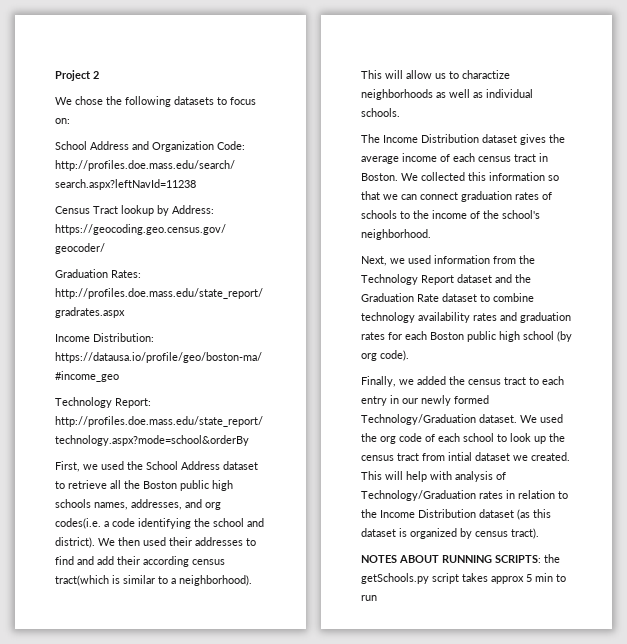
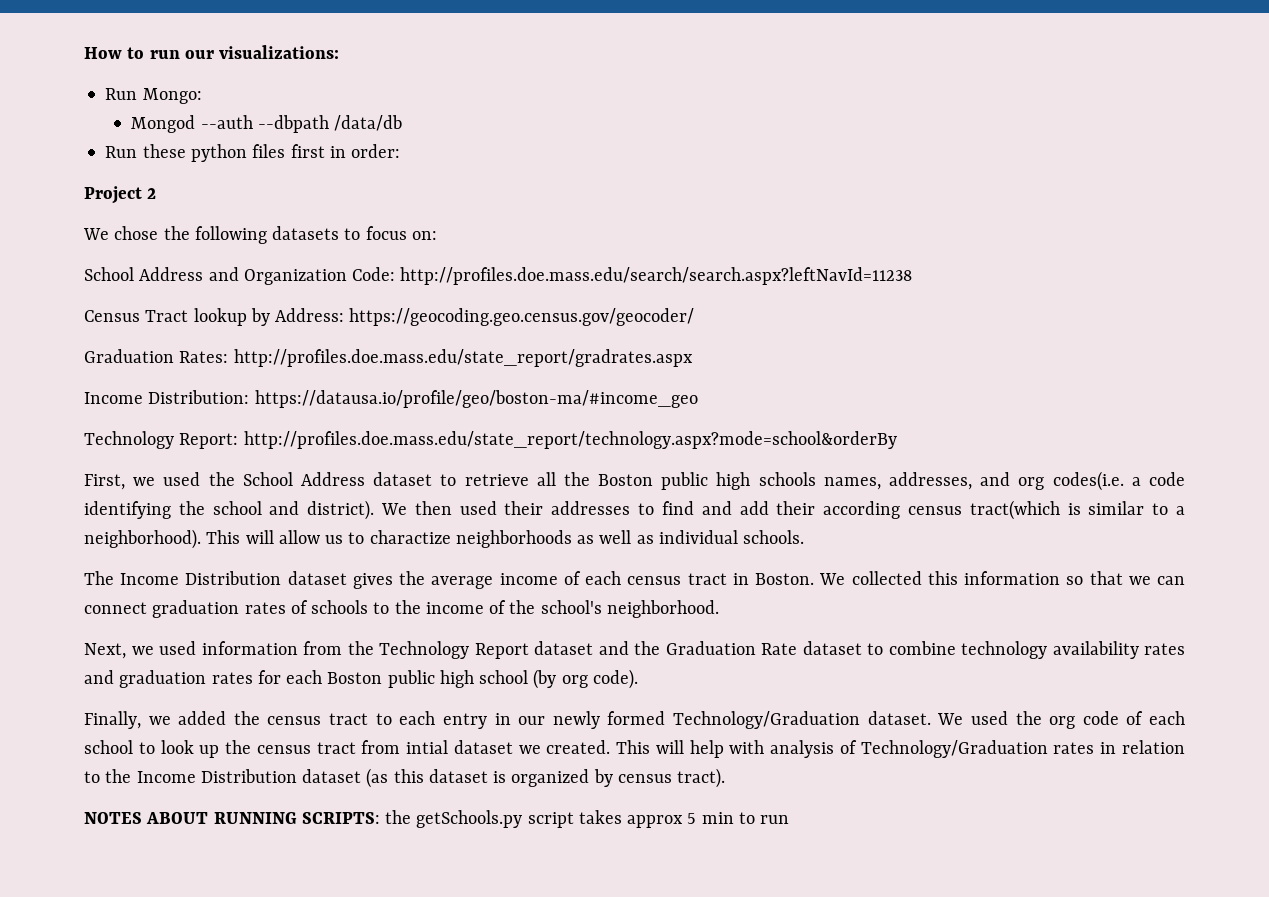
+ How to run our visualizations:
+ Run Mongo:
+ Mongod --auth --dbpath /data/db
+ Run these python files first in order:

